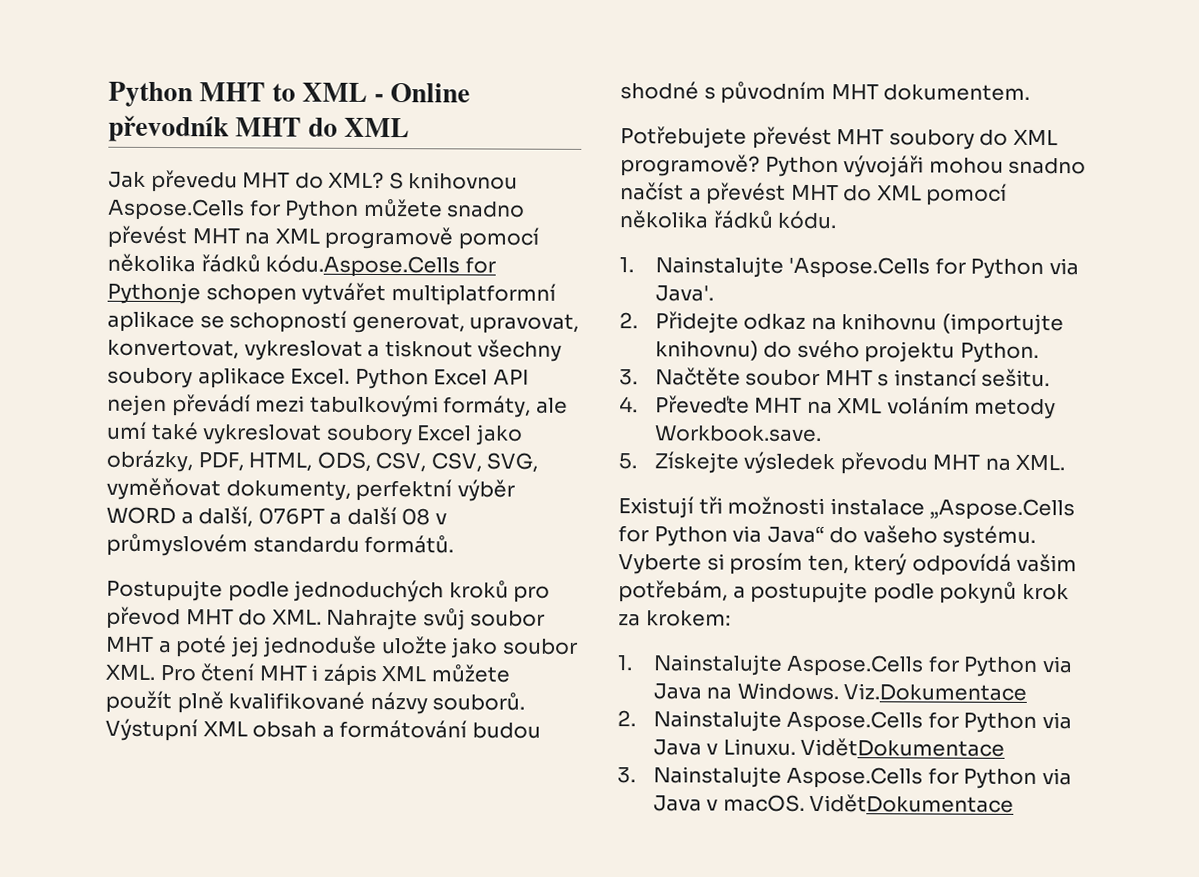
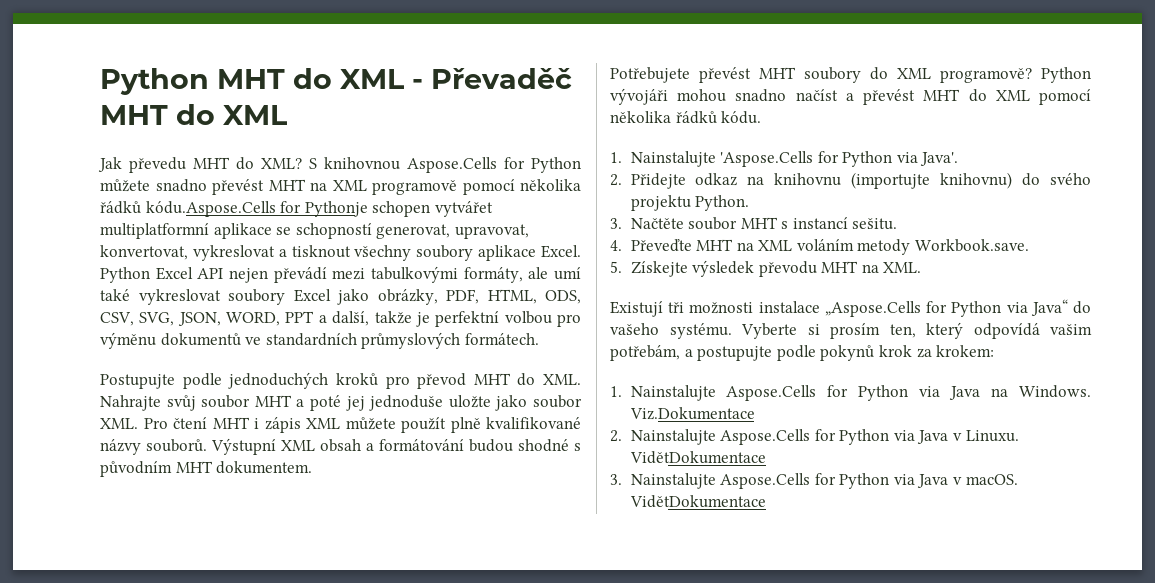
- Python MHT to XML - Online převodník MHT do XML
+ Python MHT do XML - Převaděč MHT do XML
- Python Excel API nejen převádí mezi tabulkovými formáty, ale umí také vykreslovat soubory Excel jako obrázky, PDF, HTML, ODS, CSV, CSV, SVG, vyměňovat dokumenty, perfektní výběr WORD a další, 076PT a další 08 v průmyslovém standardu formátů.
+ Python Excel API nejen převádí mezi tabulkovými formáty, ale umí také vykreslovat soubory Excel jako obrázky, PDF, HTML, ODS, CSV, SVG, JSON, WORD, PPT a další, takže je perfektní volbou pro výměnu dokumentů ve standardních průmyslových formátech.

